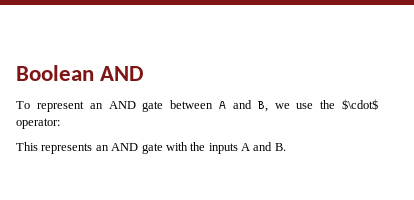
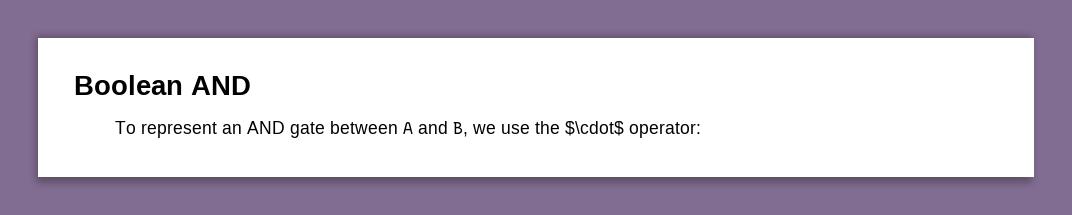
- This represents an AND gate with the inputs A and B.

